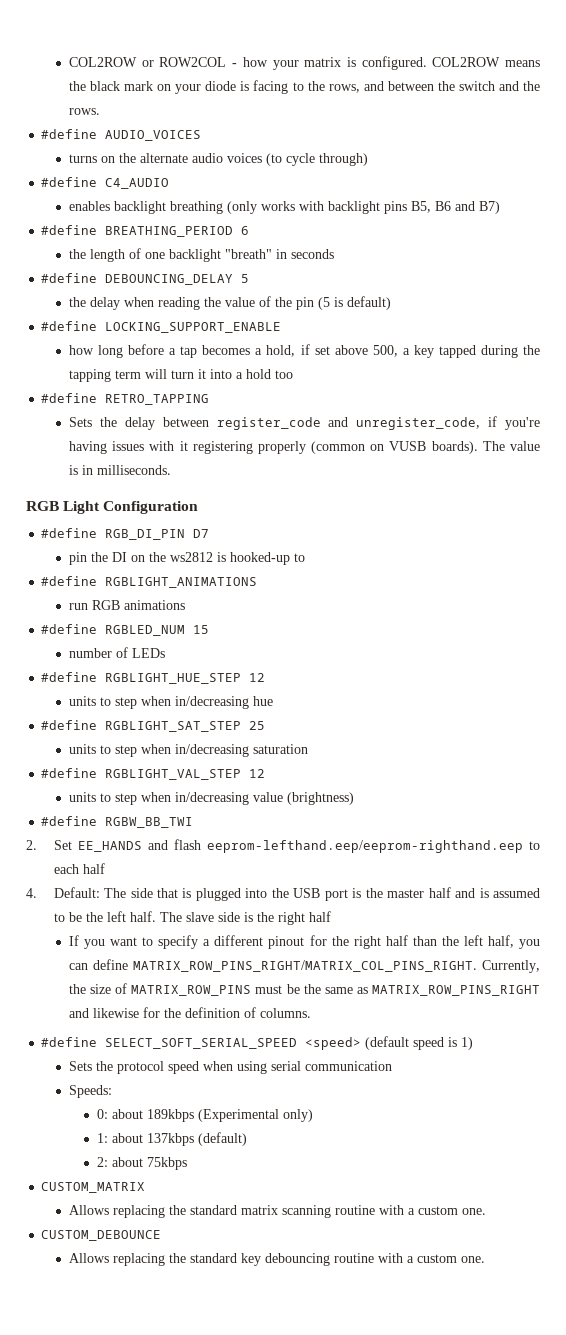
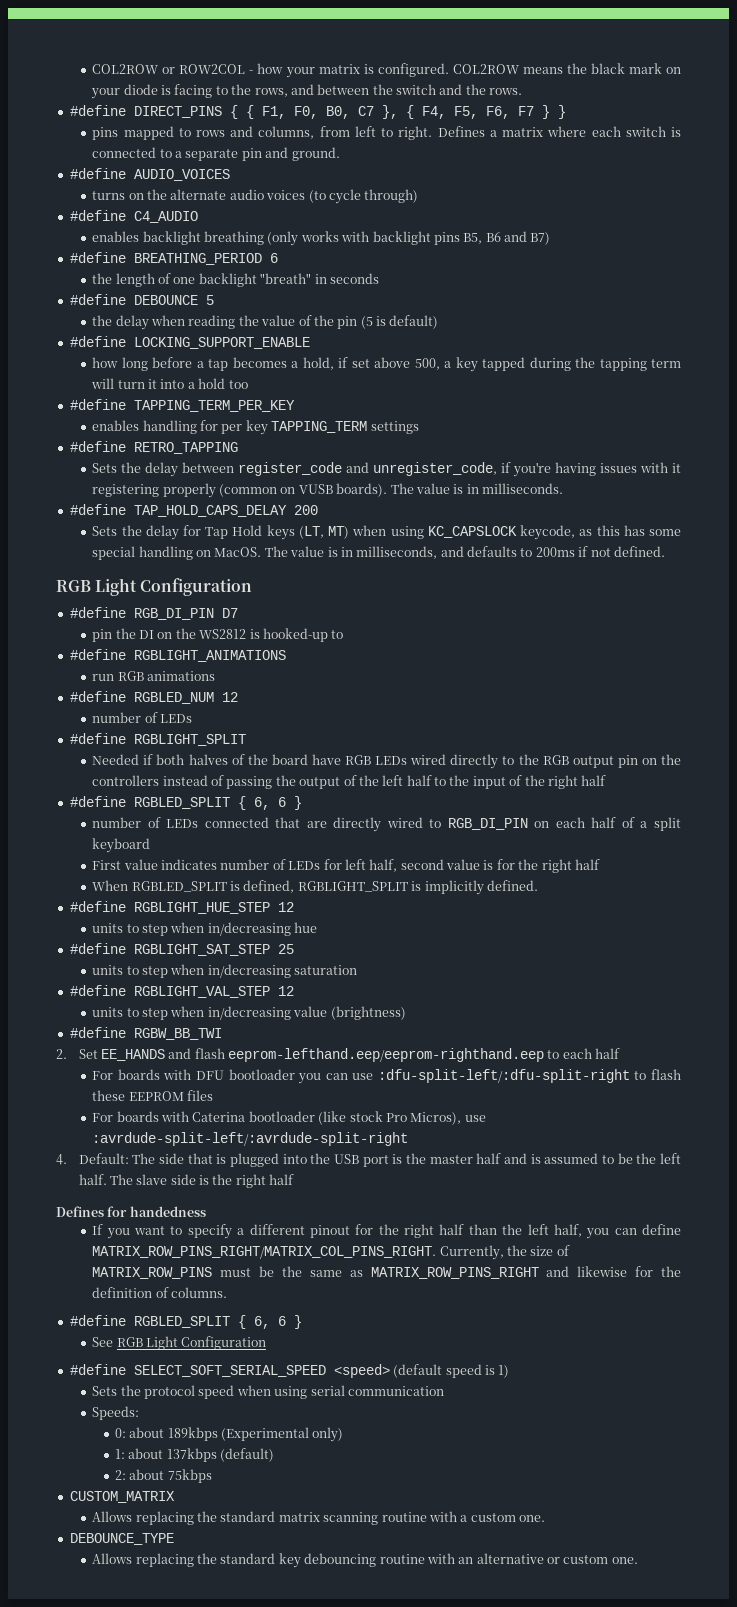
+ #define DIRECT_PINS { { F1, F0, B0, C7 }, { F4, F5, F6, F7 } }
+ pins mapped to rows and columns, from left to right. Defines a matrix where each switch is connected to a separate pin and ground.
- #define DEBOUNCING_DELAY 5
+ #define DEBOUNCE 5
+ #define TAPPING_TERM_PER_KEY
+ enables handling for per key TAPPING_TERM settings
+ #define TAP_HOLD_CAPS_DELAY 200
+ Sets the delay for Tap Hold keys (LT, MT) when using KC_CAPSLOCK keycode, as this has some special handling on MacOS. The value is in milliseconds, and defaults to 200ms if not defined.
- pin the DI on the ws2812 is hooked-up to
+ pin the DI on the WS2812 is hooked-up to
- #define RGBLED_NUM 15
+ #define RGBLED_NUM 12
  number of LEDs
+ #define RGBLIGHT_SPLIT
+ Needed if both halves of the board have RGB LEDs wired directly to the RGB output pin on the controllers instead of passing the output of the left half to the input of the right half
+ #define RGBLED_SPLIT { 6, 6 }
+ number of LEDs connected that are directly wired to RGB_DI_PIN on each half of a split keyboard
+ First value indicates number of LEDs for left half, second value is for the right half
+ When RGBLED_SPLIT is defined, RGBLIGHT_SPLIT is implicitly defined.
+ For boards with DFU bootloader you can use :dfu-split-left/:dfu-split-right to flash these EEPROM files
+ For boards with Caterina bootloader (like stock Pro Micros), use :avrdude-split-left/:avrdude-split-right
+ Defines for handedness
  Currently, the size of MATRIX_ROW_PINS must be the same as MATRIX_ROW_PINS_RIGHT and likewise for the definition of columns.
+ #define RGBLED_SPLIT { 6, 6 }
+ See RGB Light Configuration
- CUSTOM_DEBOUNCE
+ DEBOUNCE_TYPE
- Allows replacing the standard key debouncing routine with a custom one.
+ Allows replacing the standard key debouncing routine with an alternative or custom one.

